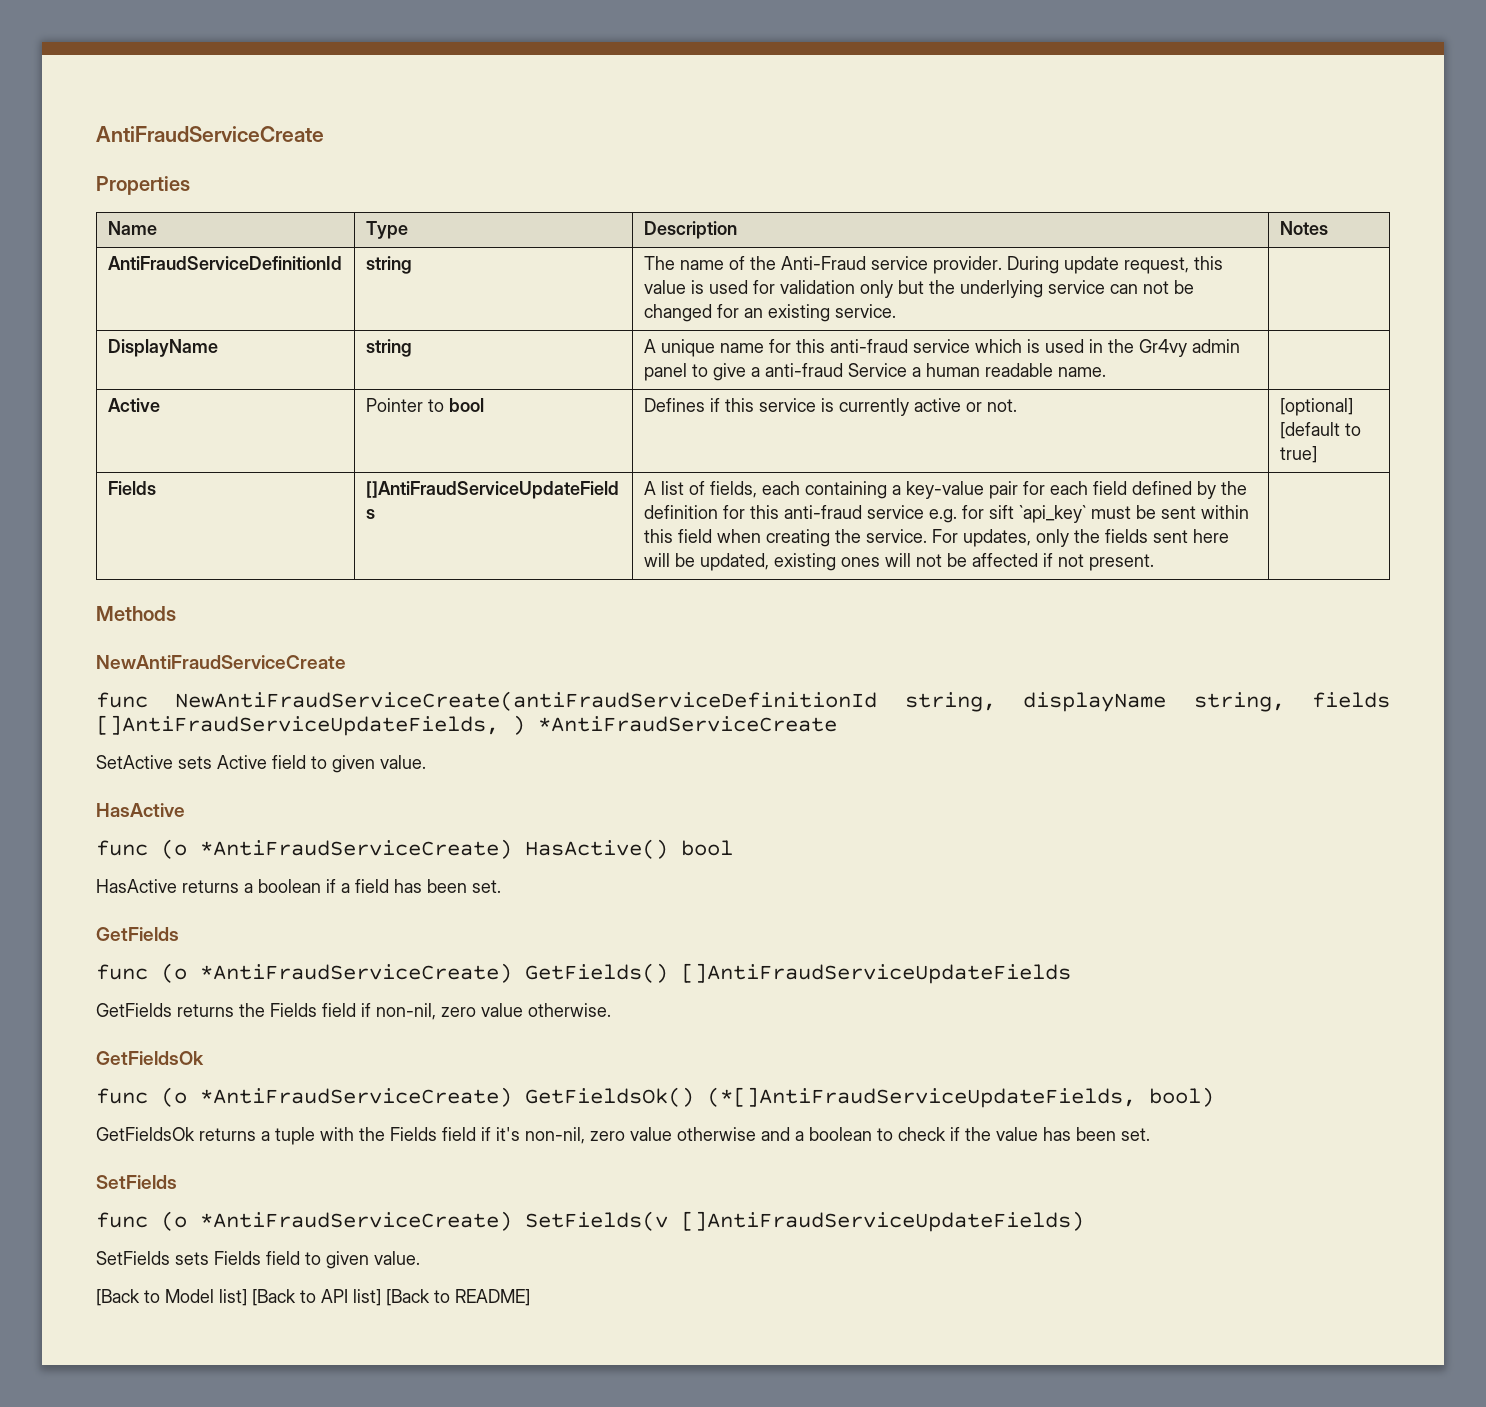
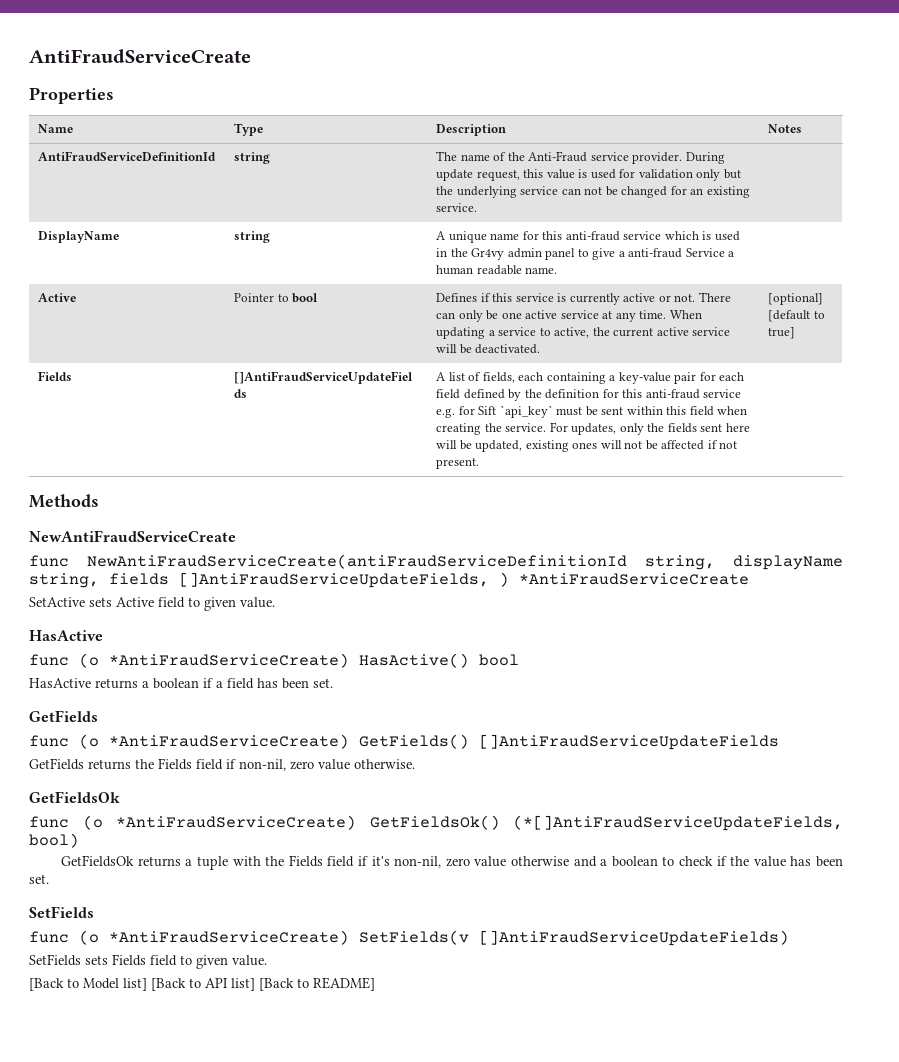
- Active | Pointer to bool | Defines if this service is currently active or not. | [optional] [default to true]
+ Active | Pointer to bool | Defines if this service is currently active or not. There can only be one active service at any time. When updating a service to active, the current active service will be deactivated. | [optional] [default to true]
- A list of fields, each containing a key-value pair for each field defined by the definition for this anti-fraud service e.g. for sift `api_key` must be sent within this field when creating the service.
+ A list of fields, each containing a key-value pair for each field defined by the definition for this anti-fraud service e.g. for Sift `api_key` must be sent within this field when creating the service.

